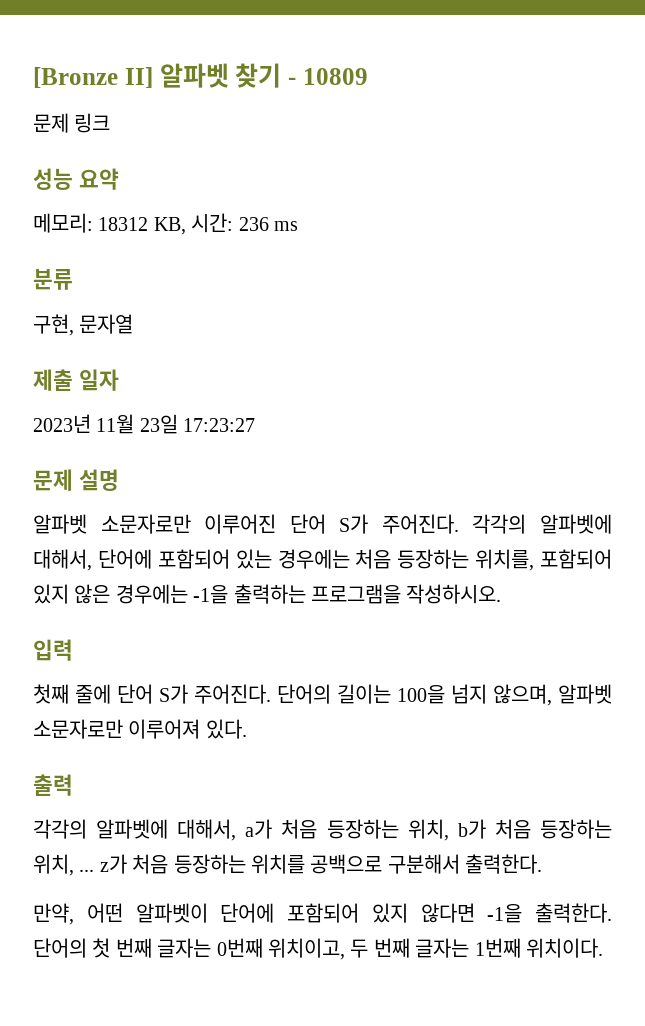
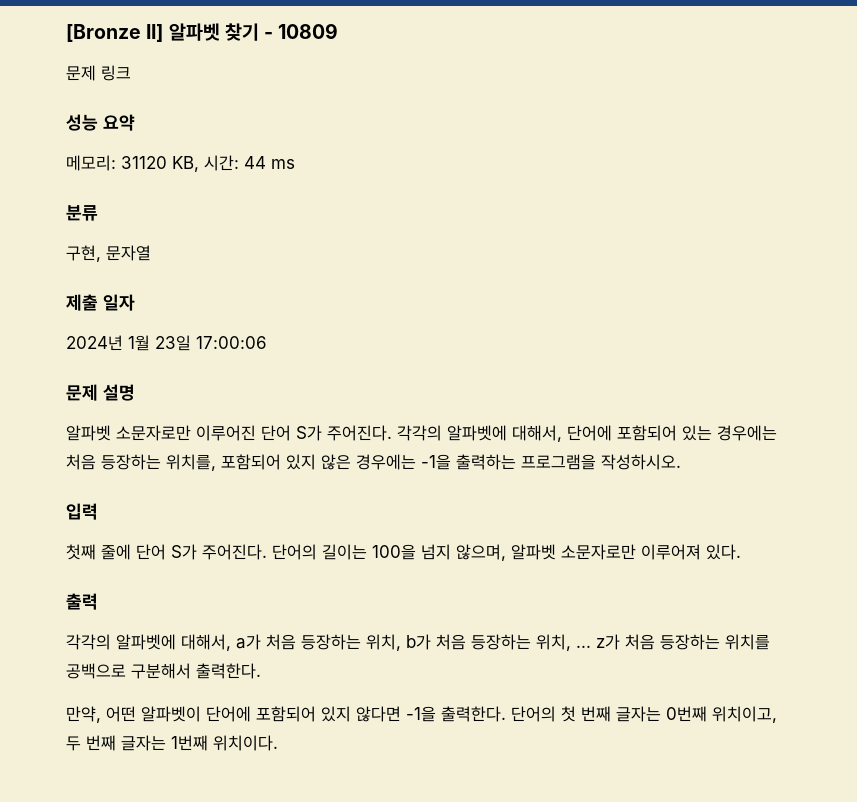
- 메모리: 18312 KB, 시간: 236 ms
+ 메모리: 31120 KB, 시간: 44 ms
- 2023년 11월 23일 17:23:27
+ 2024년 1월 23일 17:00:06

